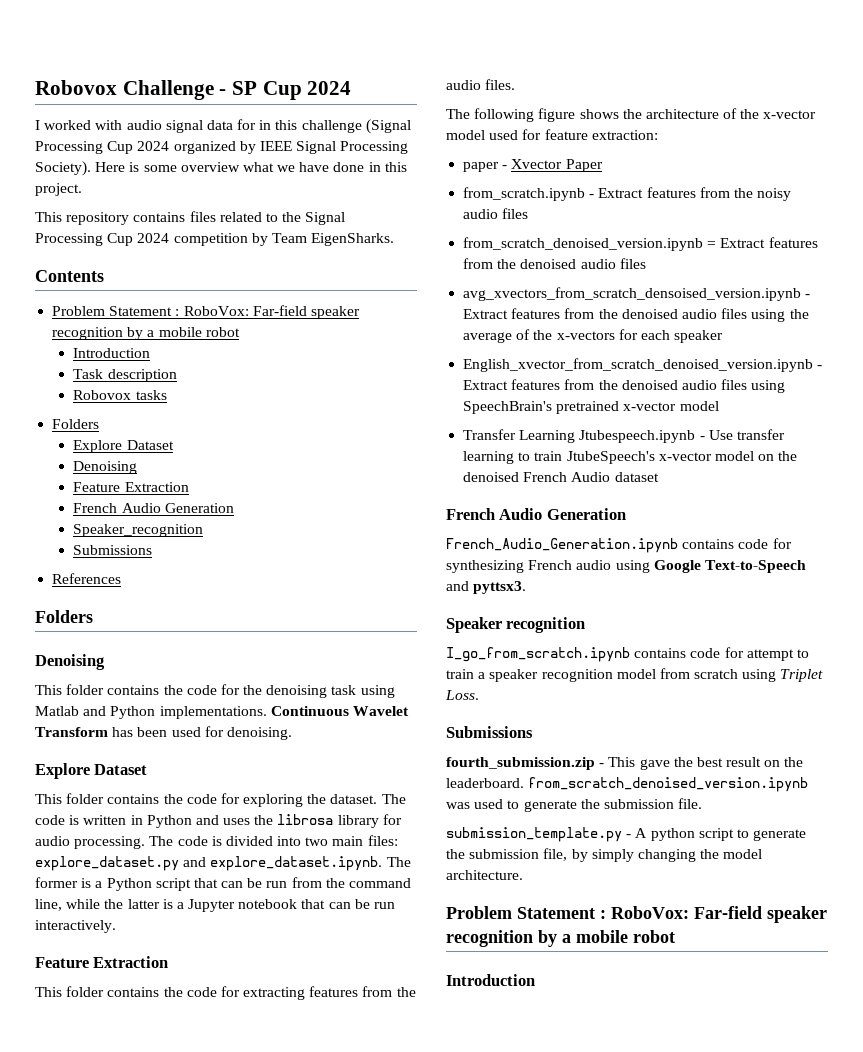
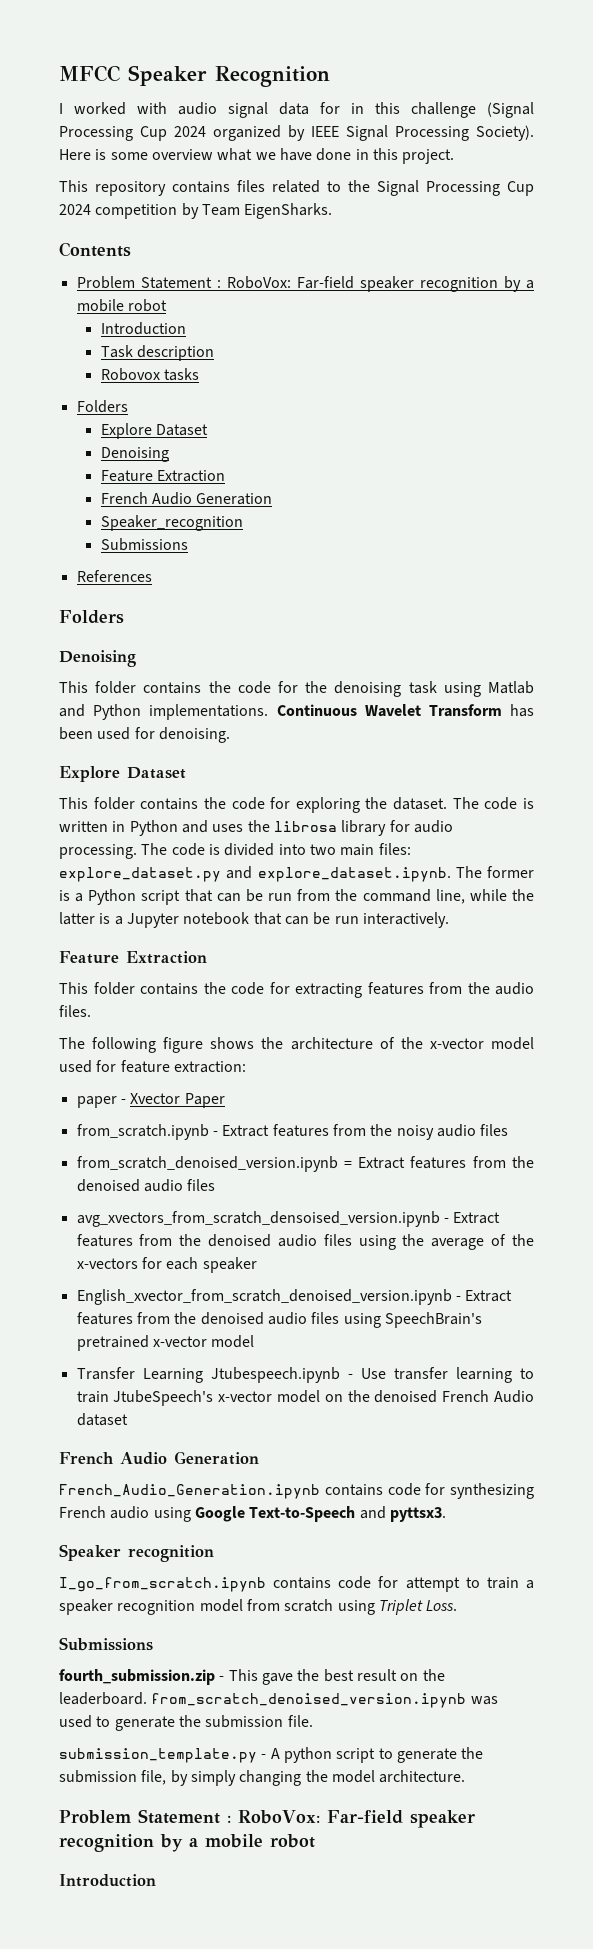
- Robovox Challenge - SP Cup 2024
+ MFCC Speaker Recognition

